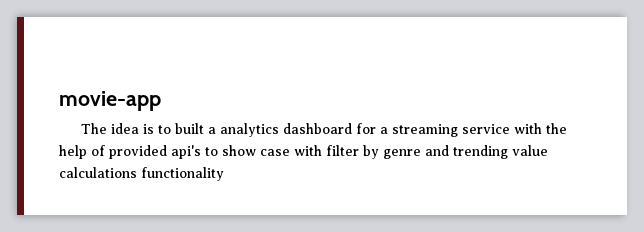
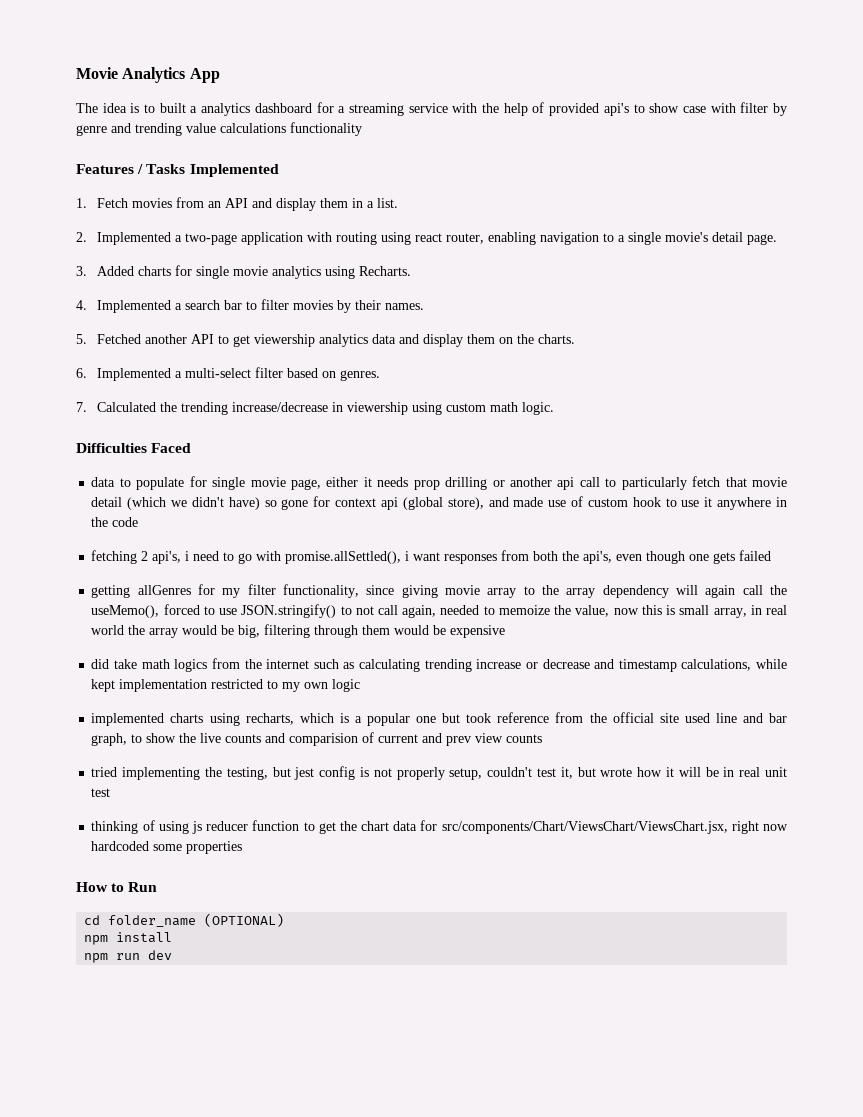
- movie-app
+ Movie Analytics App
+ Features / Tasks Implemented
+ 1. Fetch movies from an API and display them in a list.
+ 2. Implemented a two-page application with routing using react router, enabling navigation to a single movie's detail page.
+ 3. Added charts for single movie analytics using Recharts.
+ 4. Implemented a search bar to filter movies by their names.
+ 5. Fetched another API to get viewership analytics data and display them on the charts.
+ 6. Implemented a multi-select filter based on genres.
+ 7. Calculated the trending increase/decrease in viewership using custom math logic.
+ Difficulties Faced
+ data to populate for single movie page, either it needs prop drilling or another api call to particularly fetch that movie detail (which we didn't have) so gone for context api (global store), and made use of custom hook to use it anywhere in the code
+ fetching 2 api's, i need to go with promise.allSettled(), i want responses from both the api's, even though one gets failed
+ getting allGenres for my filter functionality, since giving movie array to the array dependency will again call the useMemo(), forced to use JSON.stringify() to not call again, needed to memoize the value, now this is small array, in real world the array would be big, filtering through them would be expensive
+ did take math logics from the internet such as calculating trending increase or decrease and timestamp calculations, while kept implementation restricted to my own logic
+ implemented charts using recharts, which is a popular one but took reference from the official site used line and bar graph, to show the live counts and comparision of current and prev view counts
+ tried implementing the testing, but jest config is not properly setup, couldn't test it, but wrote how it will be in real unit test
+ thinking of using js reducer function to get the chart data for src/components/Chart/ViewsChart/ViewsChart.jsx, right now hardcoded some properties
+ How to Run
+ cd folder_name (OPTIONAL)
+ npm install
+ npm run dev

